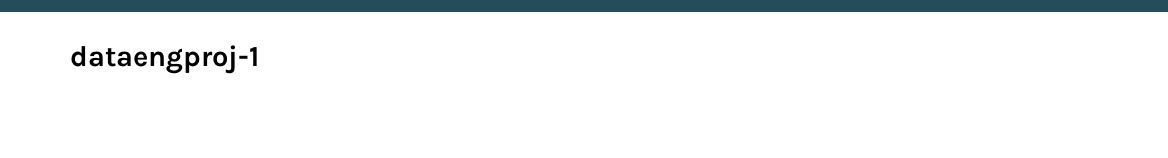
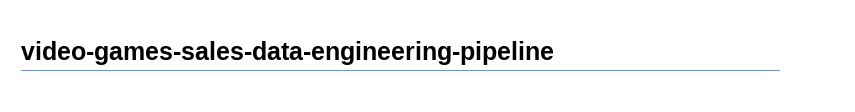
- dataengproj-1
+ video-games-sales-data-engineering-pipeline

